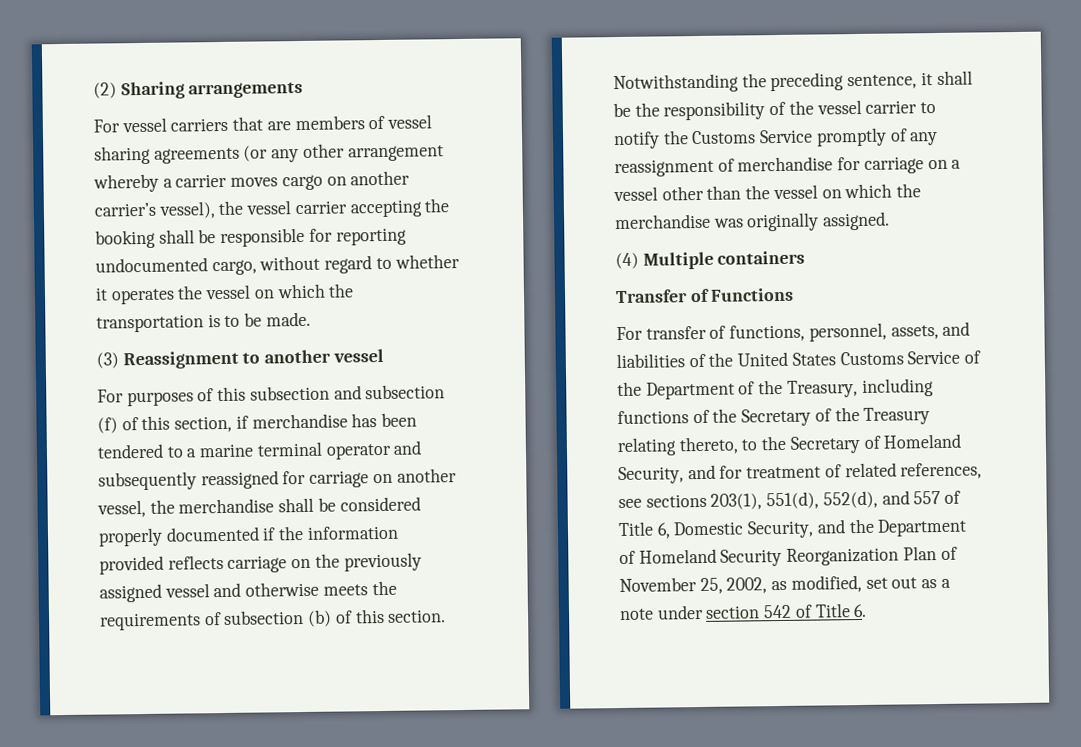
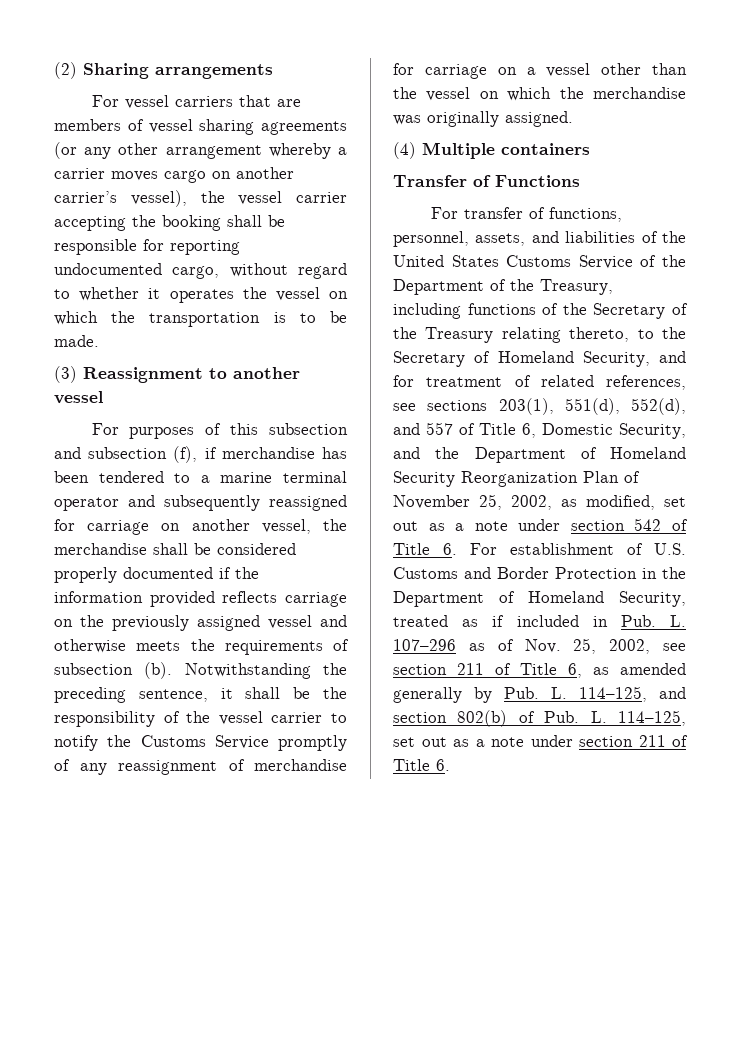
- For purposes of this subsection and subsection (f) of this section, if merchandise has been tendered to a marine terminal operator and subsequently reassigned for carriage on another vessel, the merchandise shall be considered properly documented if the information provided reflects carriage on the previously assigned vessel and otherwise meets the requirements of subsection (b) of this section.
+ For purposes of this subsection and subsection (f), if merchandise has been tendered to a marine terminal operator and subsequently reassigned for carriage on another vessel, the merchandise shall be considered properly documented if the information provided reflects carriage on the previously assigned vessel and otherwise meets the requirements of subsection (b).
- For transfer of functions, personnel, assets, and liabilities of the United States Customs Service of the Department of the Treasury, including functions of the Secretary of the Treasury relating thereto, to the Secretary of Homeland Security, and for treatment of related references, see sections 203(1), 551(d), 552(d), and 557 of Title 6, Domestic Security, and the Department of Homeland Security Reorganization Plan of November 25, 2002, as modified, set out as a note under section 542 of Title 6.
+ For transfer of functions, personnel, assets, and liabilities of the United States Customs Service of the Department of the Treasury, including functions of the Secretary of the Treasury relating thereto, to the Secretary of Homeland Security, and for treatment of related references, see sections 203(1), 551(d), 552(d), and 557 of Title 6, Domestic Security, and the Department of Homeland Security Reorganization Plan of November 25, 2002, as modified, set out as a note under section 542 of Title 6. For establishment of U.S. Customs and Border Protection in the Department of Homeland Security, treated as if included in Pub. L. 107–296 as of Nov. 25, 2002, see section 211 of Title 6, as amended generally by Pub. L. 114–125, and section 802(b) of Pub. L. 114–125, set out as a note under section 211 of Title 6.

